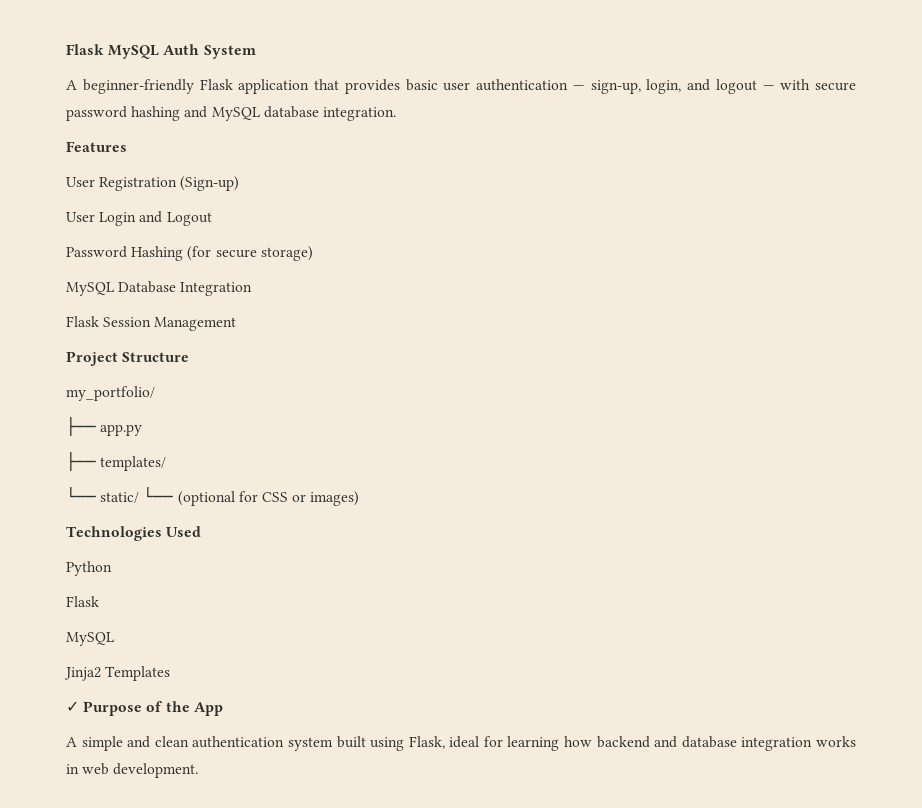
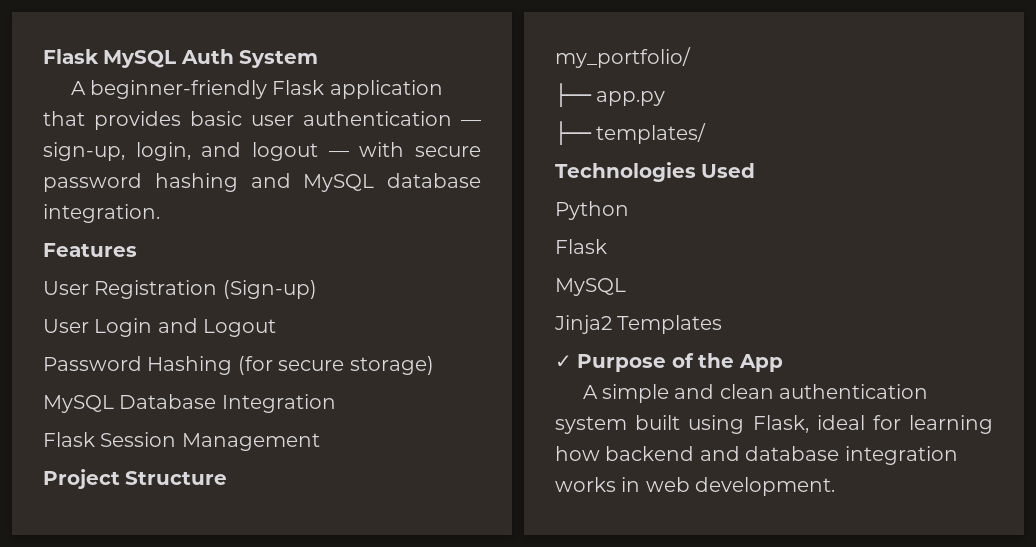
- └── static/ └── (optional for CSS or images)

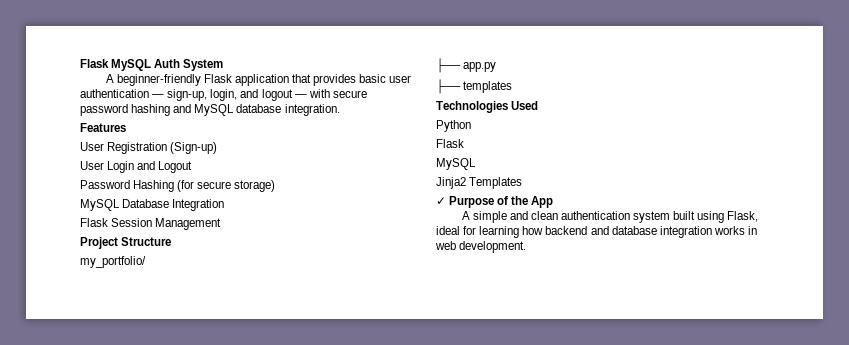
- ├── templates/
+ ├── templates

